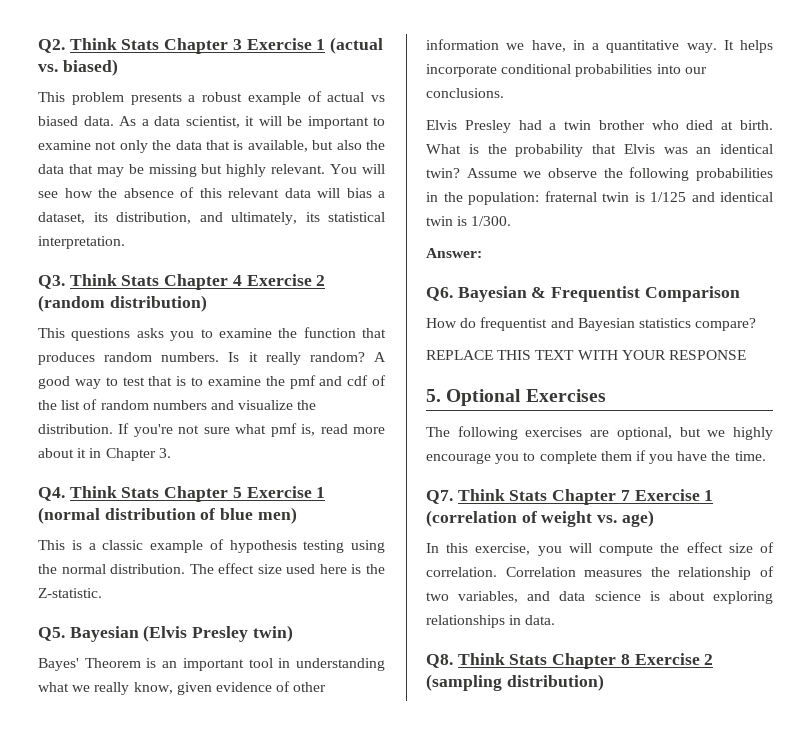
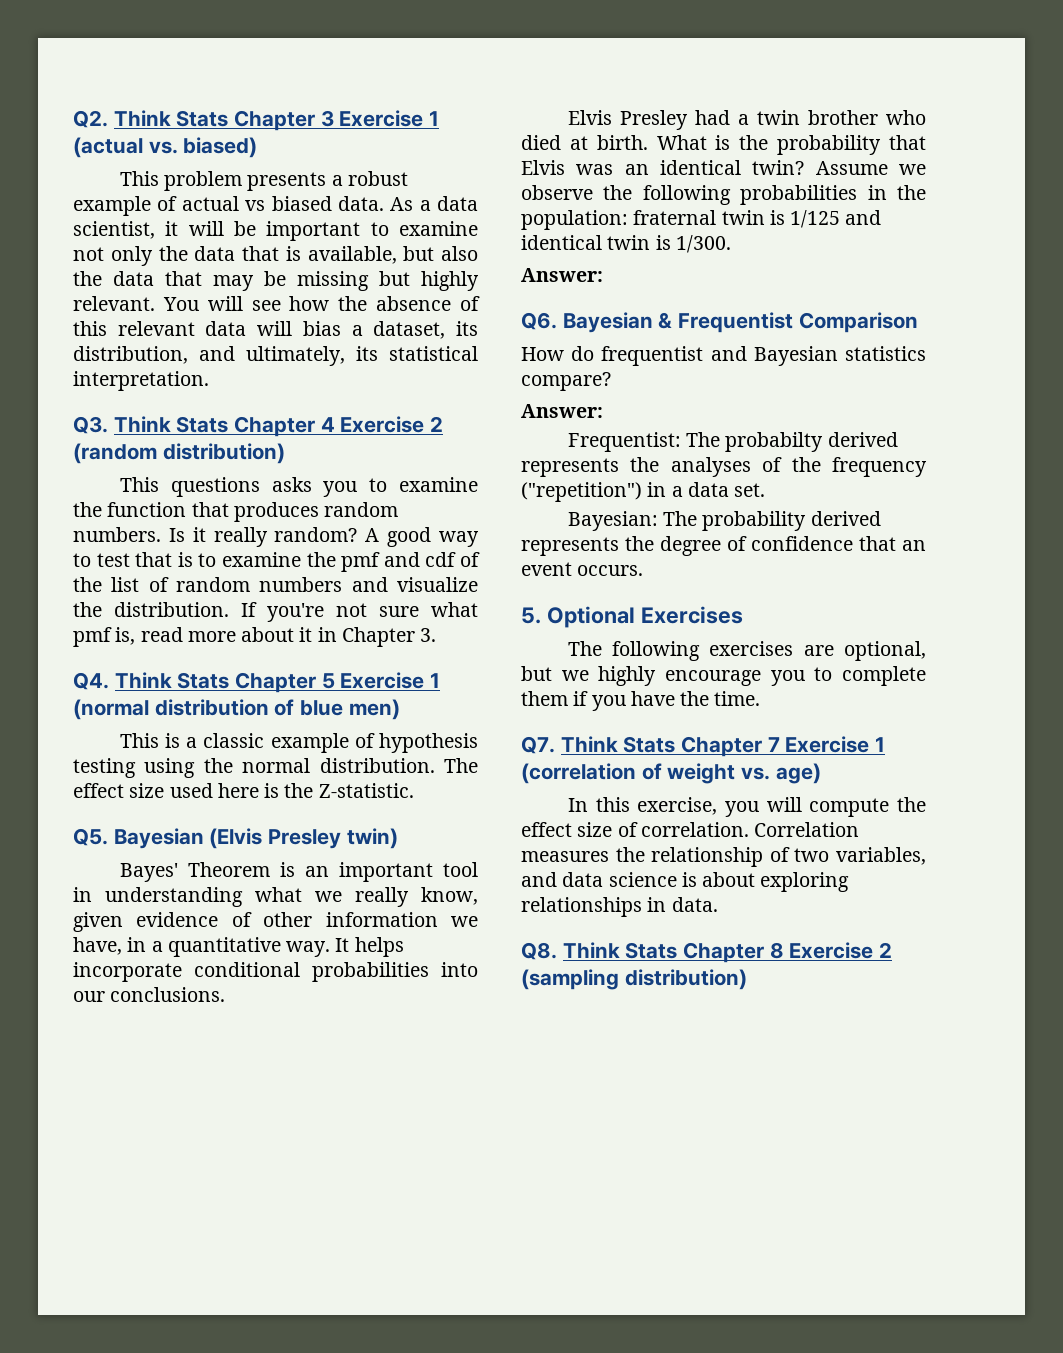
  How do frequentist and Bayesian statistics compare?
- REPLACE THIS TEXT WITH YOUR RESPONSE
+ Answer:
+ Frequentist: The probabilty derived represents the analyses of the frequency ("repetition") in a data set.
+ Bayesian: The probability derived represents the degree of confidence that an event occurs.

